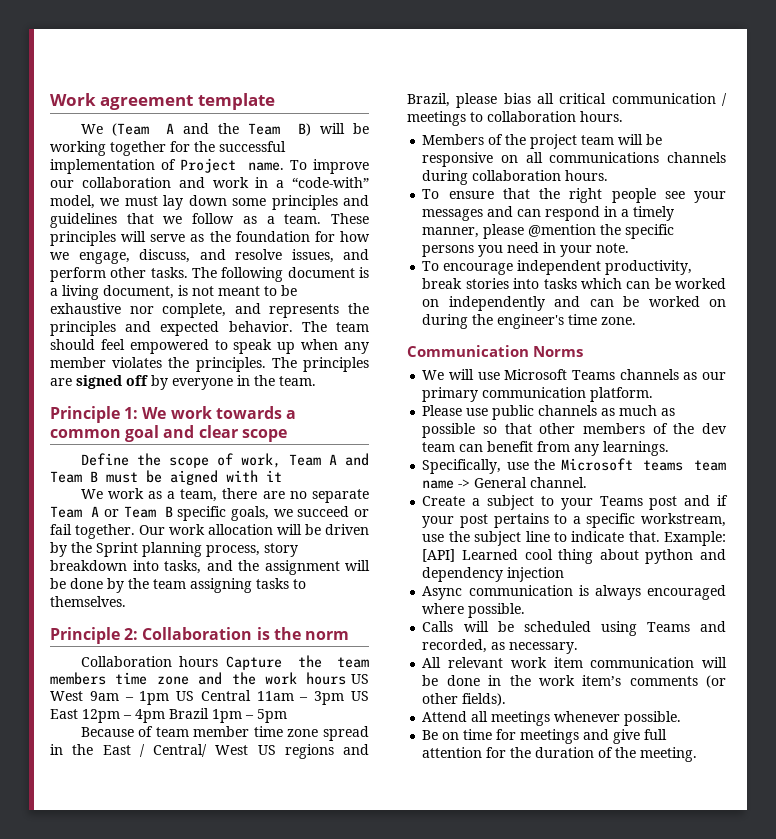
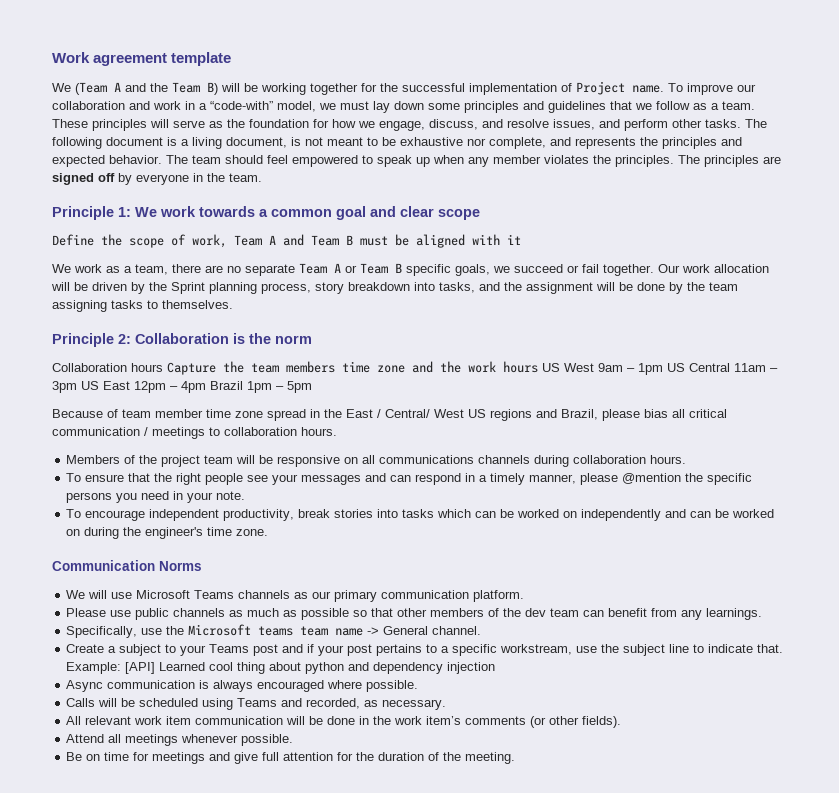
- Define the scope of work, Team A and Team B must be aigned with it
+ Define the scope of work, Team A and Team B must be aligned with it

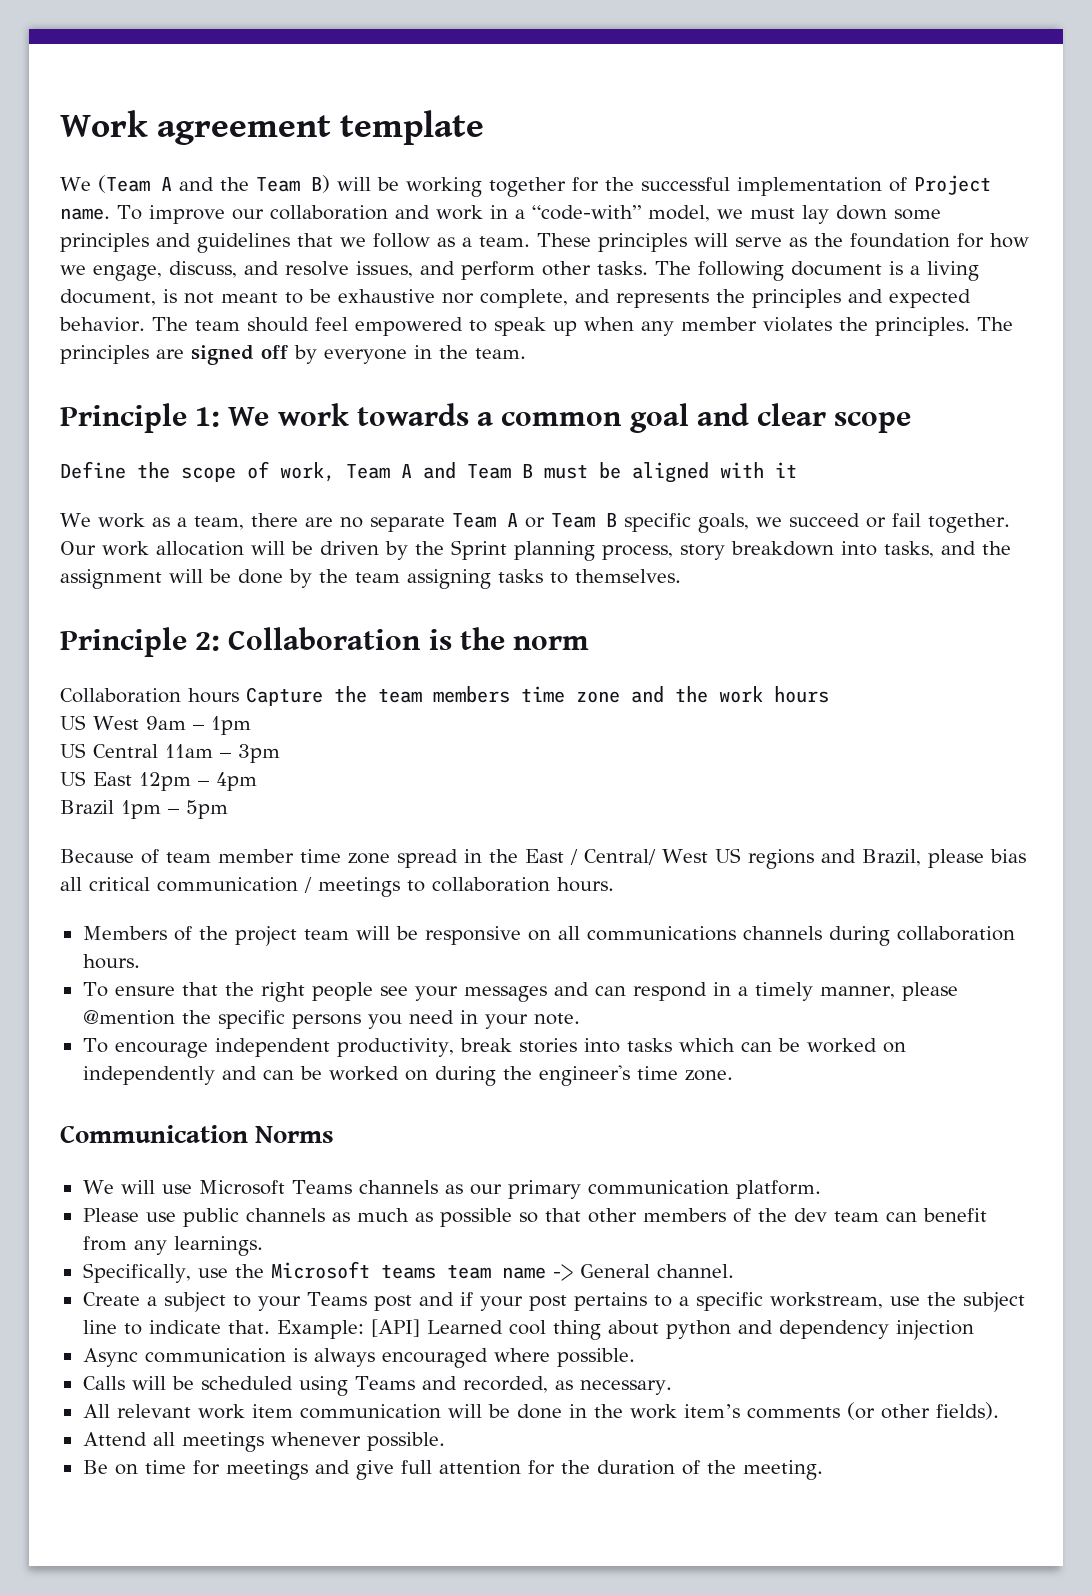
- Collaboration hours Capture the team members time zone and the work hours US West 9am – 1pm US Central 11am – 3pm US East 12pm – 4pm Brazil 1pm – 5pm
+ Collaboration hours Capture the team members time zone and the work hours
+ US West 9am – 1pm
+ US Central 11am – 3pm
+ US East 12pm – 4pm
+ Brazil 1pm – 5pm

